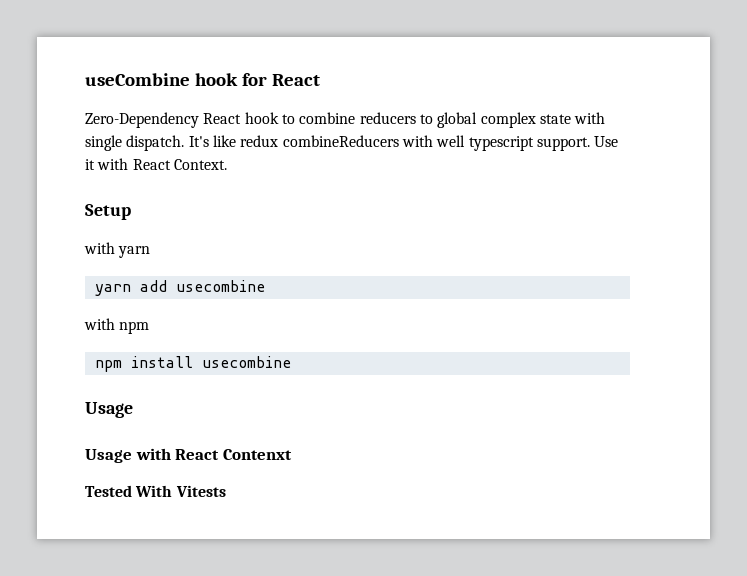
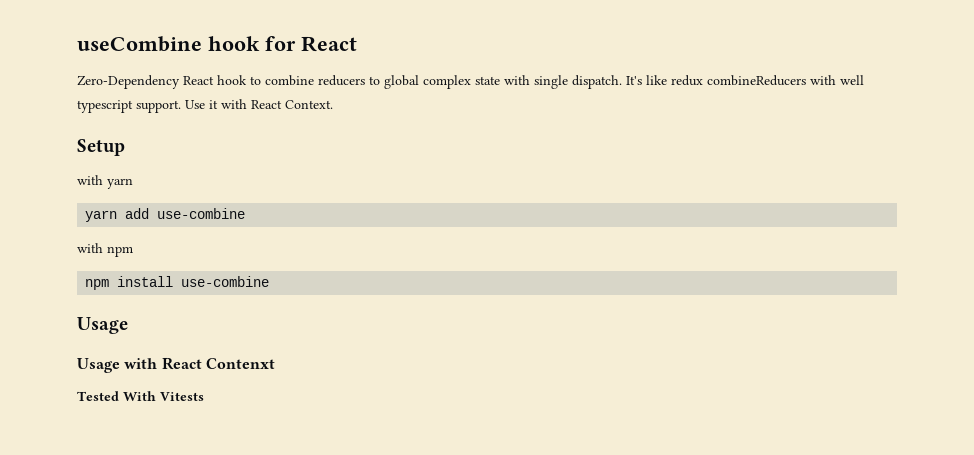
- yarn add usecombine
+ yarn add use-combine
- npm install usecombine
+ npm install use-combine

